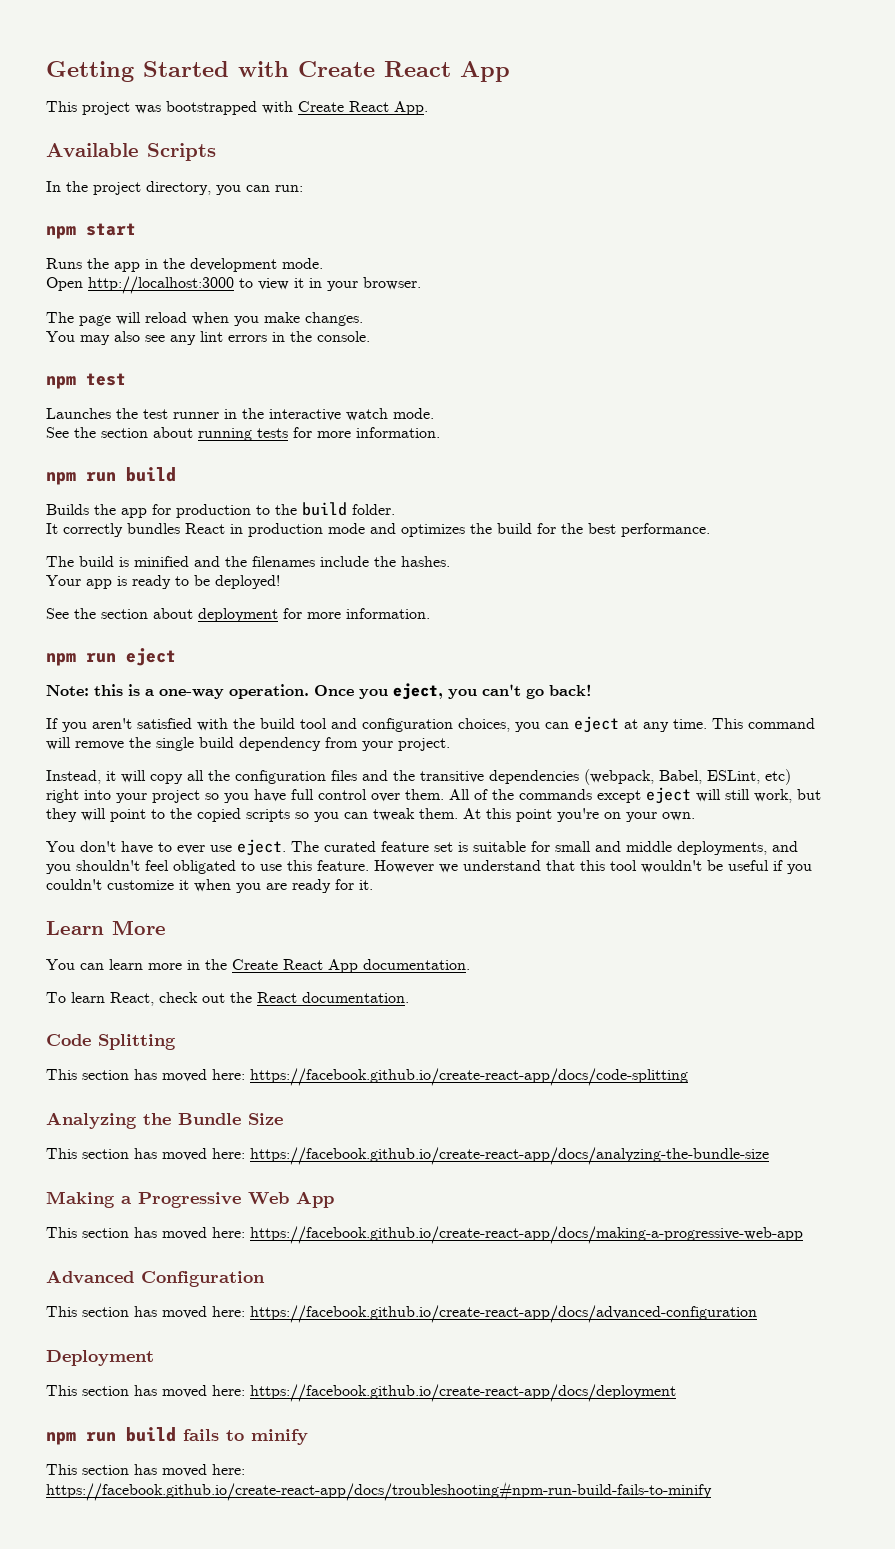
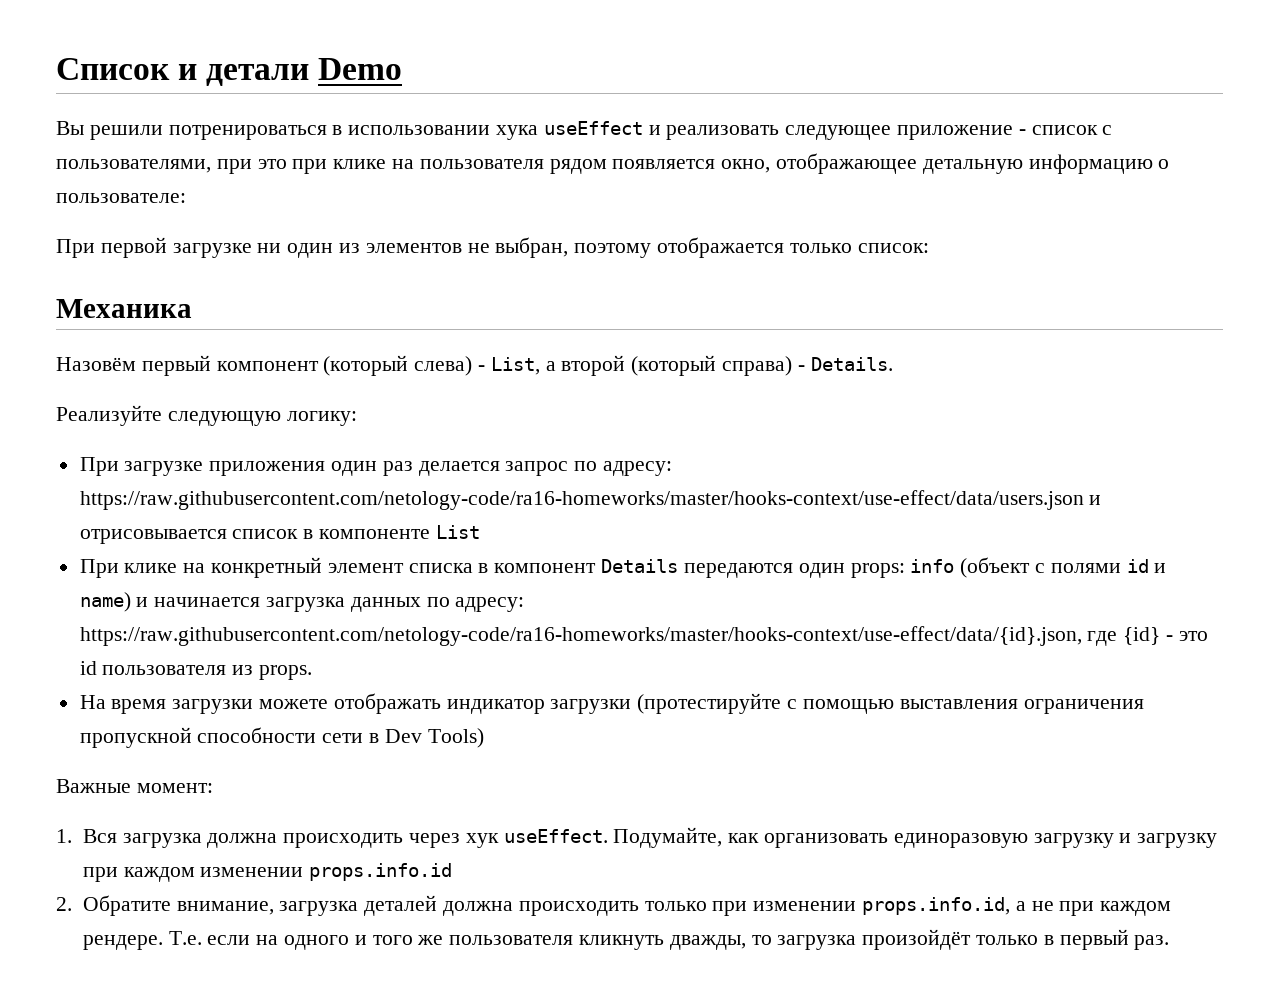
- Getting Started with Create React App
- This project was bootstrapped with Create React App.
- Available Scripts
- In the project directory, you can run:
- npm start
- Runs the app in the development mode.
- Open http://localhost:3000 to view it in your browser.
- The page will reload when you make changes.
- You may also see any lint errors in the console.
- npm test
- Launches the test runner in the interactive watch mode.
- See the section about running tests for more information.
- npm run build
- Builds the app for production to the build folder.
- It correctly bundles React in production mode and optimizes the build for the best performance.
- The build is minified and the filenames include the hashes.
- Your app is ready to be deployed!
- See the section about deployment for more information.
- npm run eject
- Note: this is a one-way operation. Once you eject, you can't go back!
- If you aren't satisfied with the build tool and configuration choices, you can eject at any time. This command will remove the single build dependency from your project.
- Instead, it will copy all the configuration files and the transitive dependencies (webpack, Babel, ESLint, etc) right into your project so you have full control over them. All of the commands except eject will still work, but they will point to the copied scripts so you can tweak them. At this point you're on your own.
- You don't have to ever use eject. The curated feature set is suitable for small and middle deployments, and you shouldn't feel obligated to use this feature. However we understand that this tool wouldn't be useful if you couldn't customize it when you are ready for it.
- Learn More
- You can learn more in the Create React App documentation.
- To learn React, check out the React documentation.
- Code Splitting
- This section has moved here: https://facebook.github.io/create-react-app/docs/code-splitting
- Analyzing the Bundle Size
- This section has moved here: https://facebook.github.io/create-react-app/docs/analyzing-the-bundle-size
- Making a Progressive Web App
- This section has moved here: https://facebook.github.io/create-react-app/docs/making-a-progressive-web-app
- Advanced Configuration
- This section has moved here: https://facebook.github.io/create-react-app/docs/advanced-configuration
- Deployment
- This section has moved here: https://facebook.github.io/create-react-app/docs/deployment
- npm run build fails to minify
- This section has moved here: https://facebook.github.io/create-react-app/docs/troubleshooting#npm-run-build-fails-to-minify
+ Список и детали Demo
+ Вы решили потренироваться в использовании хука useEffect и реализовать следующее приложение - список с пользователями, при это при клике на пользователя рядом появляется окно, отображающее детальную информацию о пользователе:
+ При первой загрузке ни один из элементов не выбран, поэтому отображается только список:
+ Механика
+ Назовём первый компонент (который слева) - List, а второй (который справа) - Details.
+ Реализуйте следующую логику:
+ При загрузке приложения один раз делается запрос по адресу: https://raw.githubusercontent.com/netology-code/ra16-homeworks/master/hooks-context/use-effect/data/users.json и отрисовывается список в компоненте List
+ При клике на конкретный элемент списка в компонент Details передаются один props: info (объект с полями id и name) и начинается загрузка данных по адресу: https://raw.githubusercontent.com/netology-code/ra16-homeworks/master/hooks-context/use-effect/data/{id}.json, где {id} - это id пользователя из props.
+ На время загрузки можете отображать индикатор загрузки (протестируйте с помощью выставления ограничения пропускной способности сети в Dev Tools)
+ Важные момент:
+ 1. Вся загрузка должна происходить через хук useEffect. Подумайте, как организовать единоразовую загрузку и загрузку при каждом изменении props.info.id
+ 2. Обратите внимание, загрузка деталей должна происходить только при изменении props.info.id, а не при каждом рендере. Т.е. если на одного и того же пользователя кликнуть дважды, то загрузка произойдёт только в первый раз.

